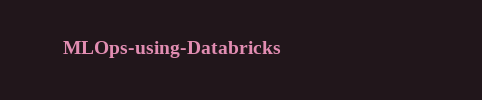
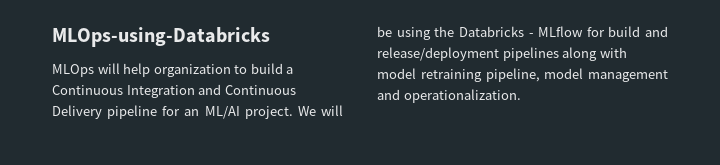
+ MLOps will help organization to build a Continuous Integration and Continuous Delivery pipeline for an ML/AI project. We will be using the Databricks - MLflow for build and release/deployment pipelines along with model retraining pipeline, model management and operationalization.

